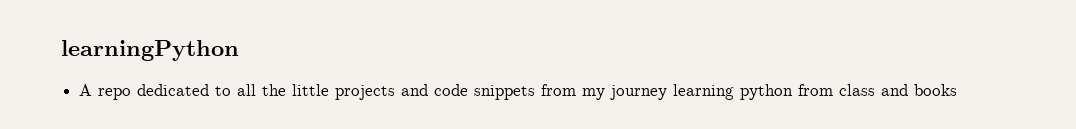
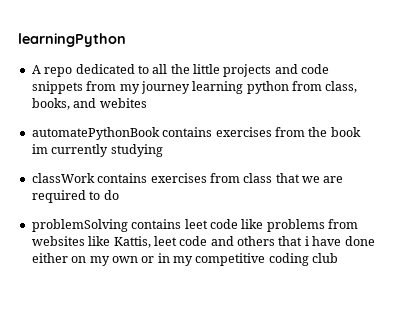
- A repo dedicated to all the little projects and code snippets from my journey learning python from class and books
+ A repo dedicated to all the little projects and code snippets from my journey learning python from class, books, and webites
+ automatePythonBook contains exercises from the book im currently studying
+ classWork contains exercises from class that we are required to do
+ problemSolving contains leet code like problems from websites like Kattis, leet code and others that i have done either on my own or in my competitive coding club

